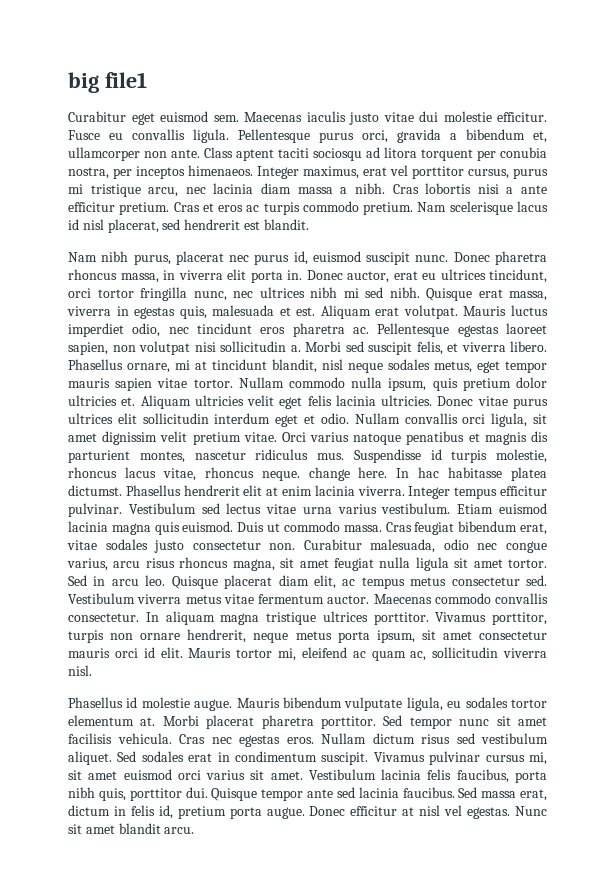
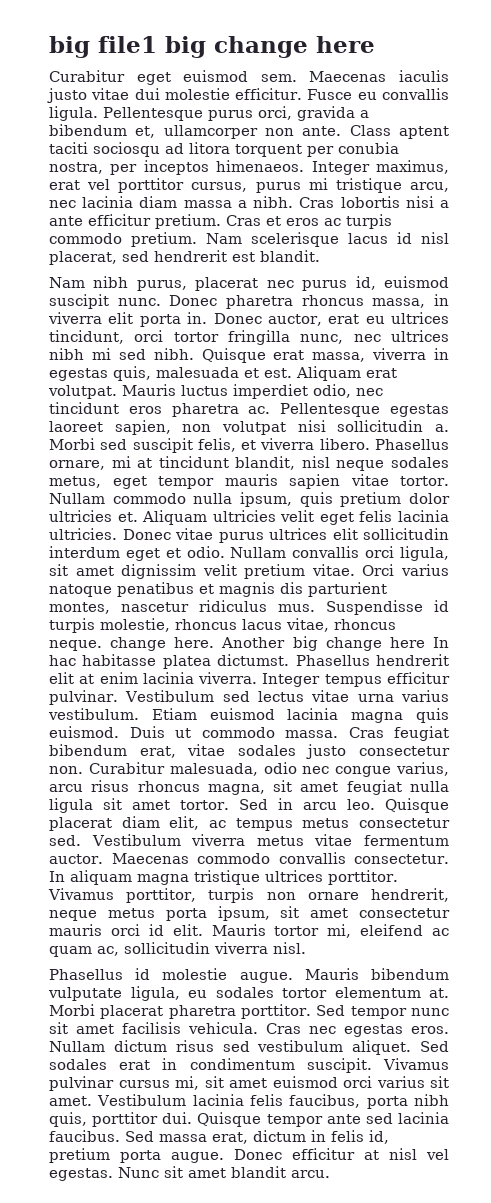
- big file1
+ big file1 big change here
- In hac habitasse platea dictumst.
+ Another big change here In hac habitasse platea dictumst.

